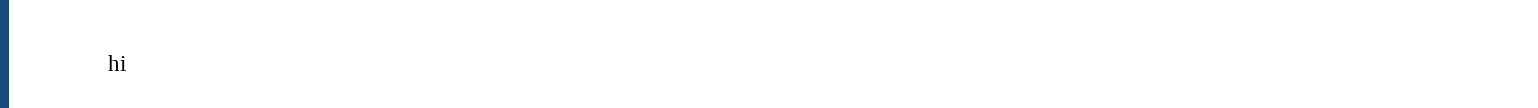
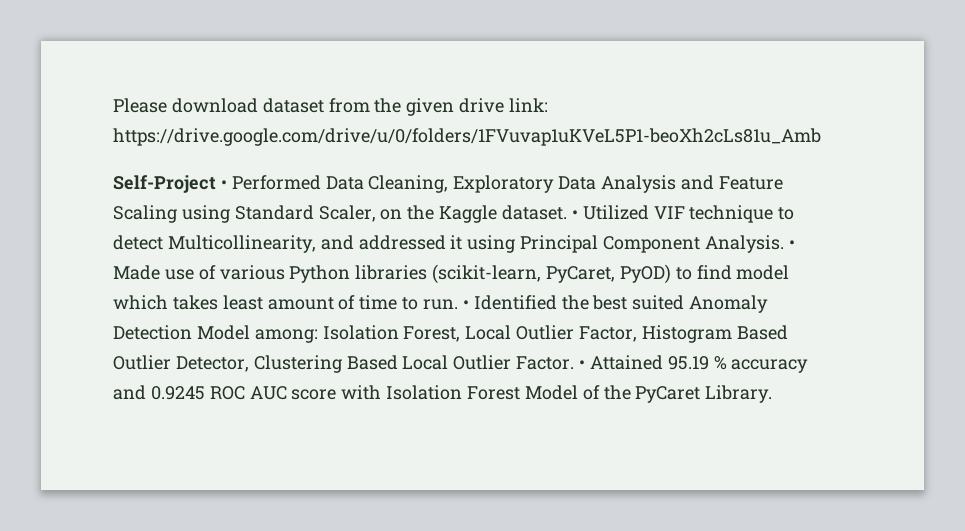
- hi
+ Please download dataset from the given drive link: https://drive.google.com/drive/u/0/folders/1FVuvap1uKVeL5P1-beoXh2cLs81u_Amb
+ Self-Project • Performed Data Cleaning, Exploratory Data Analysis and Feature Scaling using Standard Scaler, on the Kaggle dataset. • Utilized VIF technique to detect Multicollinearity, and addressed it using Principal Component Analysis. • Made use of various Python libraries (scikit-learn, PyCaret, PyOD) to find model which takes least amount of time to run. • Identified the best suited Anomaly Detection Model among: Isolation Forest, Local Outlier Factor, Histogram Based Outlier Detector, Clustering Based Local Outlier Factor. • Attained 95.19 % accuracy and 0.9245 ROC AUC score with Isolation Forest Model of the PyCaret Library.

